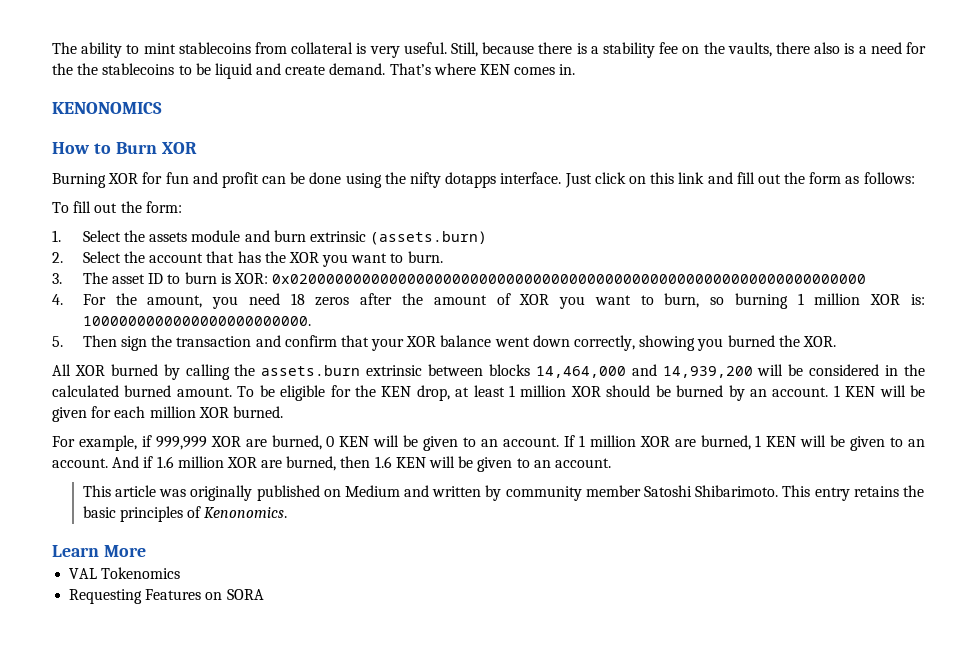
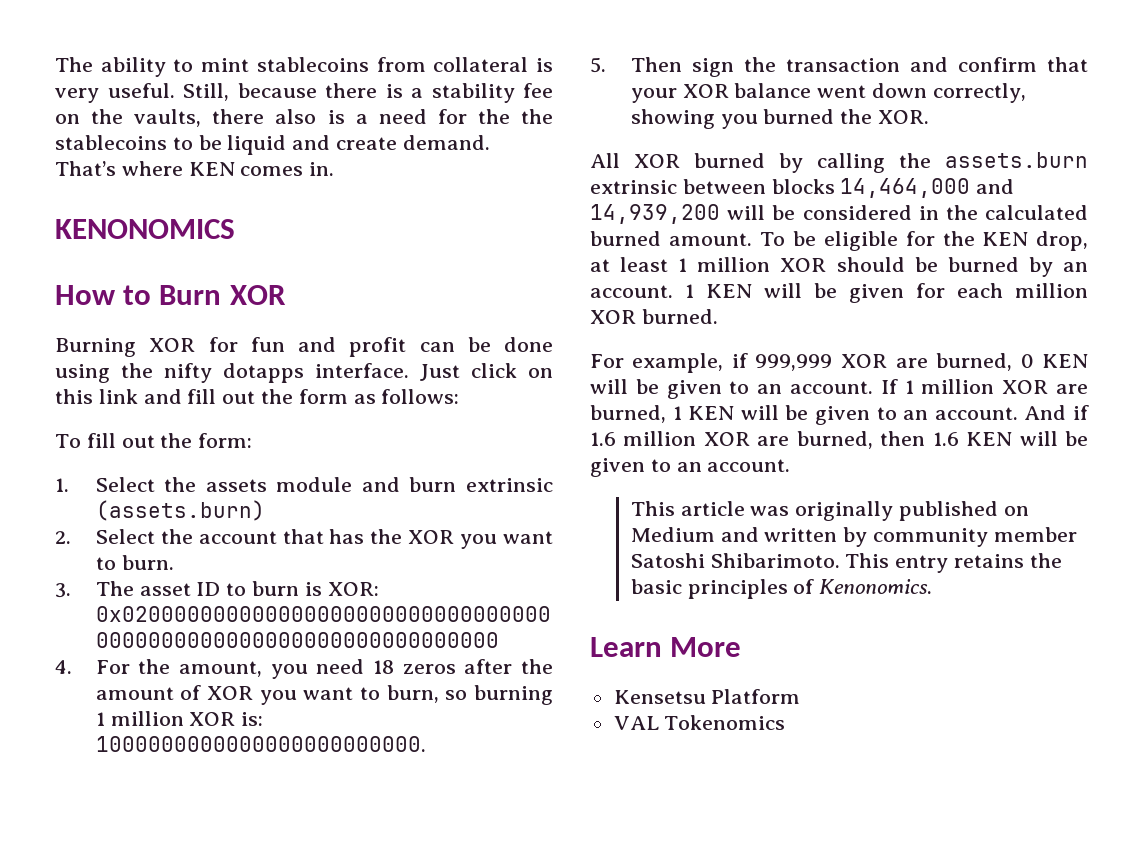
+ Kensetsu Platform
- Requesting Features on SORA

